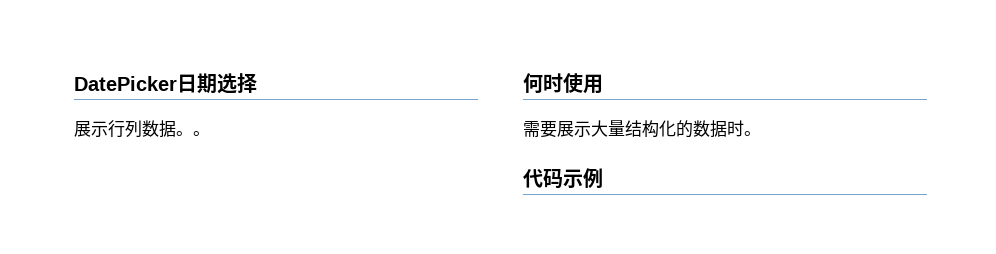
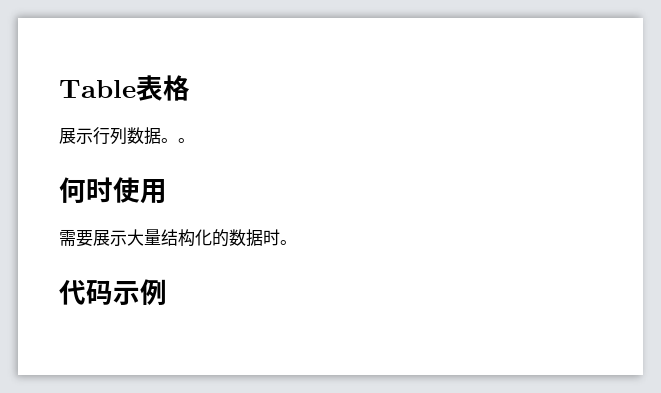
- DatePicker日期选择
+ Table表格

